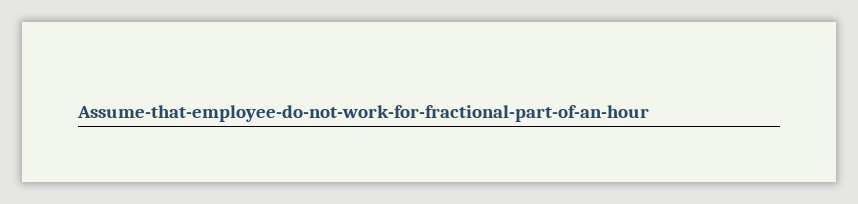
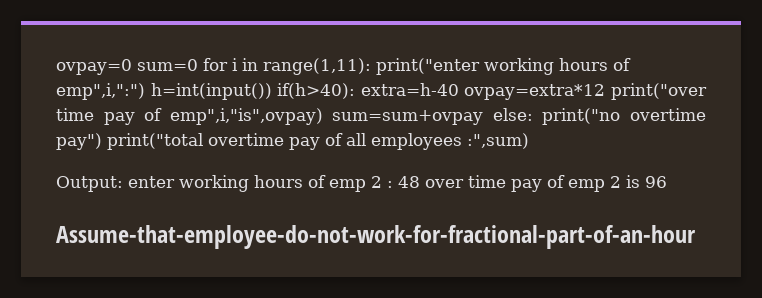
+ ovpay=0 sum=0 for i in range(1,11): print("enter working hours of emp",i,":") h=int(input()) if(h>40): extra=h-40 ovpay=extra*12 print("over time pay of emp",i,"is",ovpay) sum=sum+ovpay else: print("no overtime pay") print("total overtime pay of all employees :",sum)
+ Output: enter working hours of emp 2 : 48 over time pay of emp 2 is 96

